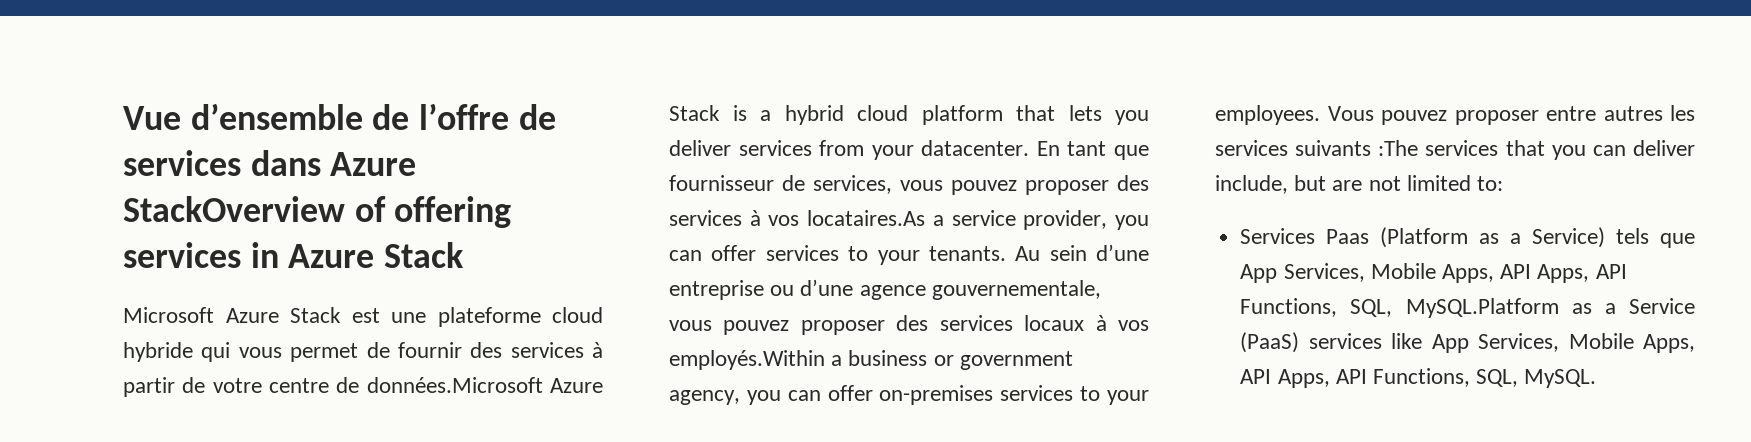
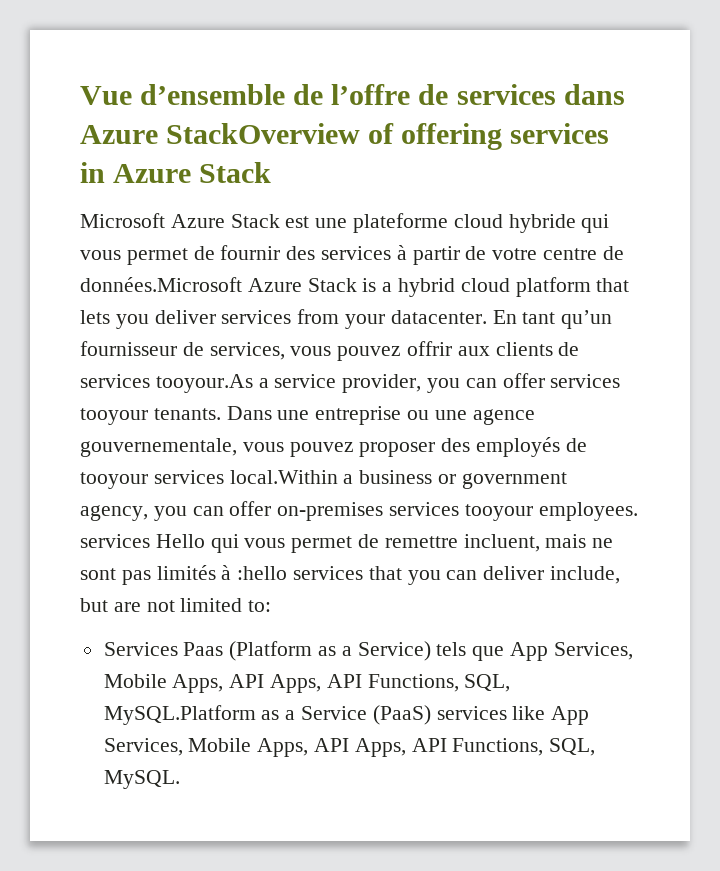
- En tant que fournisseur de services, vous pouvez proposer des services à vos locataires.As a service provider, you can offer services to your tenants. Au sein d’une entreprise ou d’une agence gouvernementale, vous pouvez proposer des services locaux à vos employés.Within a business or government agency, you can offer on-premises services to your employees. Vous pouvez proposer entre autres les services suivants :The services that you can deliver include, but are not limited to:
+ En tant qu’un fournisseur de services, vous pouvez offrir aux clients de services tooyour.As a service provider, you can offer services tooyour tenants. Dans une entreprise ou une agence gouvernementale, vous pouvez proposer des employés de tooyour services local.Within a business or government agency, you can offer on-premises services tooyour employees. services Hello qui vous permet de remettre incluent, mais ne sont pas limités à :hello services that you can deliver include, but are not limited to:

